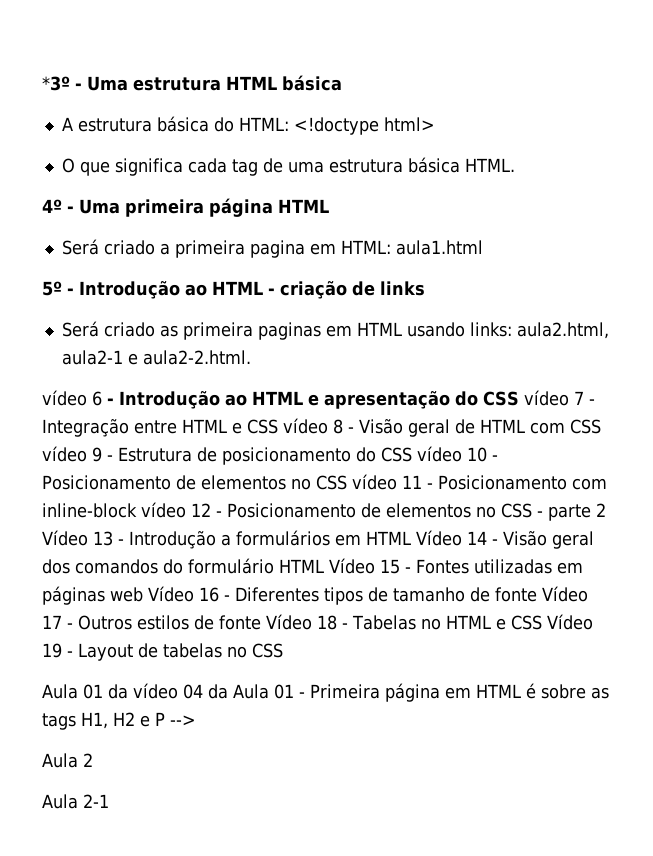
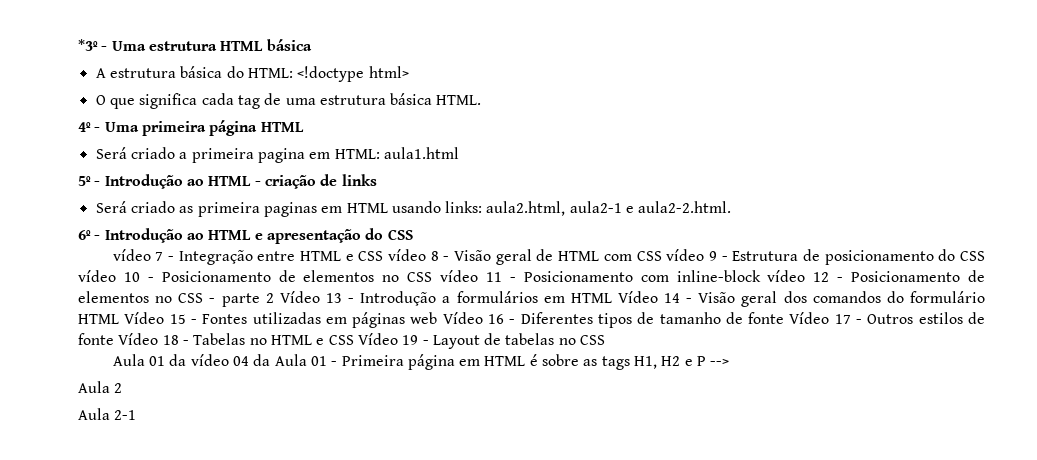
- vídeo 6 - Introdução ao HTML e apresentação do CSS vídeo 7 - Integração entre HTML e CSS vídeo 8 - Visão geral de HTML com CSS vídeo 9 - Estrutura de posicionamento do CSS vídeo 10 - Posicionamento de elementos no CSS vídeo 11 - Posicionamento com inline-block vídeo 12 - Posicionamento de elementos no CSS - parte 2 Vídeo 13 - Introdução a formulários em HTML Vídeo 14 - Visão geral dos comandos do formulário HTML Vídeo 15 - Fontes utilizadas em páginas web Vídeo 16 - Diferentes tipos de tamanho de fonte Vídeo 17 - Outros estilos de fonte Vídeo 18 - Tabelas no HTML e CSS Vídeo 19 - Layout de tabelas no CSS
+ 6º - Introdução ao HTML e apresentação do CSS
+ vídeo 7 - Integração entre HTML e CSS vídeo 8 - Visão geral de HTML com CSS vídeo 9 - Estrutura de posicionamento do CSS vídeo 10 - Posicionamento de elementos no CSS vídeo 11 - Posicionamento com inline-block vídeo 12 - Posicionamento de elementos no CSS - parte 2 Vídeo 13 - Introdução a formulários em HTML Vídeo 14 - Visão geral dos comandos do formulário HTML Vídeo 15 - Fontes utilizadas em páginas web Vídeo 16 - Diferentes tipos de tamanho de fonte Vídeo 17 - Outros estilos de fonte Vídeo 18 - Tabelas no HTML e CSS Vídeo 19 - Layout de tabelas no CSS

